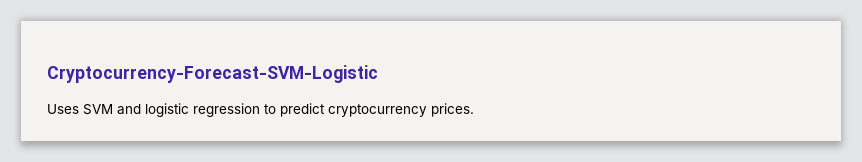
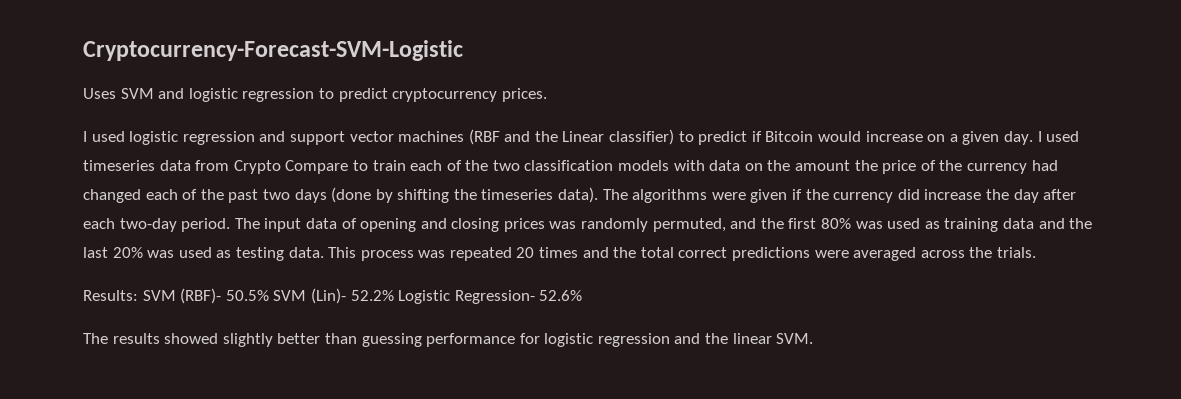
+ I used logistic regression and support vector machines (RBF and the Linear classifier) to predict if Bitcoin would increase on a given day. I used timeseries data from Crypto Compare to train each of the two classification models with data on the amount the price of the currency had changed each of the past two days (done by shifting the timeseries data). The algorithms were given if the currency did increase the day after each two-day period. The input data of opening and closing prices was randomly permuted, and the first 80% was used as training data and the last 20% was used as testing data. This process was repeated 20 times and the total correct predictions were averaged across the trials.
+ Results: SVM (RBF)- 50.5% SVM (Lin)- 52.2% Logistic Regression- 52.6%
+ The results showed slightly better than guessing performance for logistic regression and the linear SVM.

